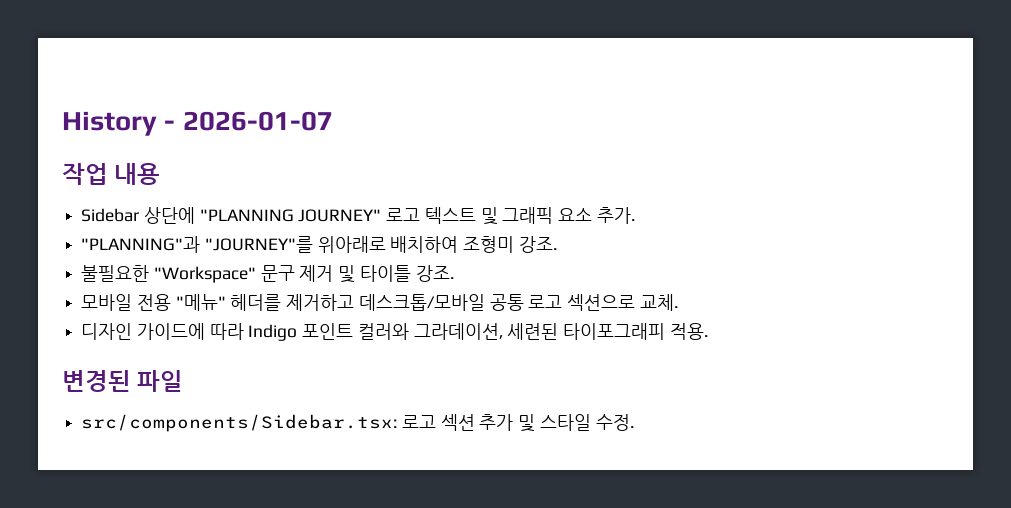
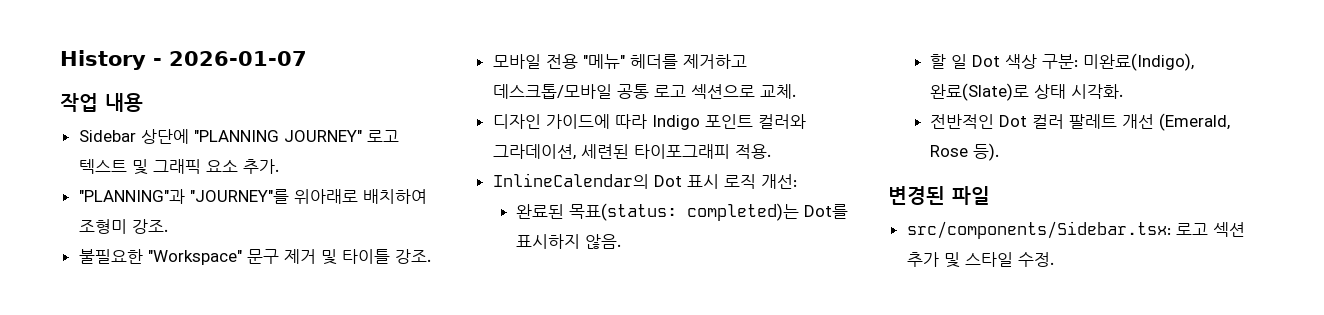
+ InlineCalendar의 Dot 표시 로직 개선:
+ 완료된 목표(status: completed)는 Dot를 표시하지 않음.
+ 할 일 Dot 색상 구분: 미완료(Indigo), 완료(Slate)로 상태 시각화.
+ 전반적인 Dot 컬러 팔레트 개선 (Emerald, Rose 등).

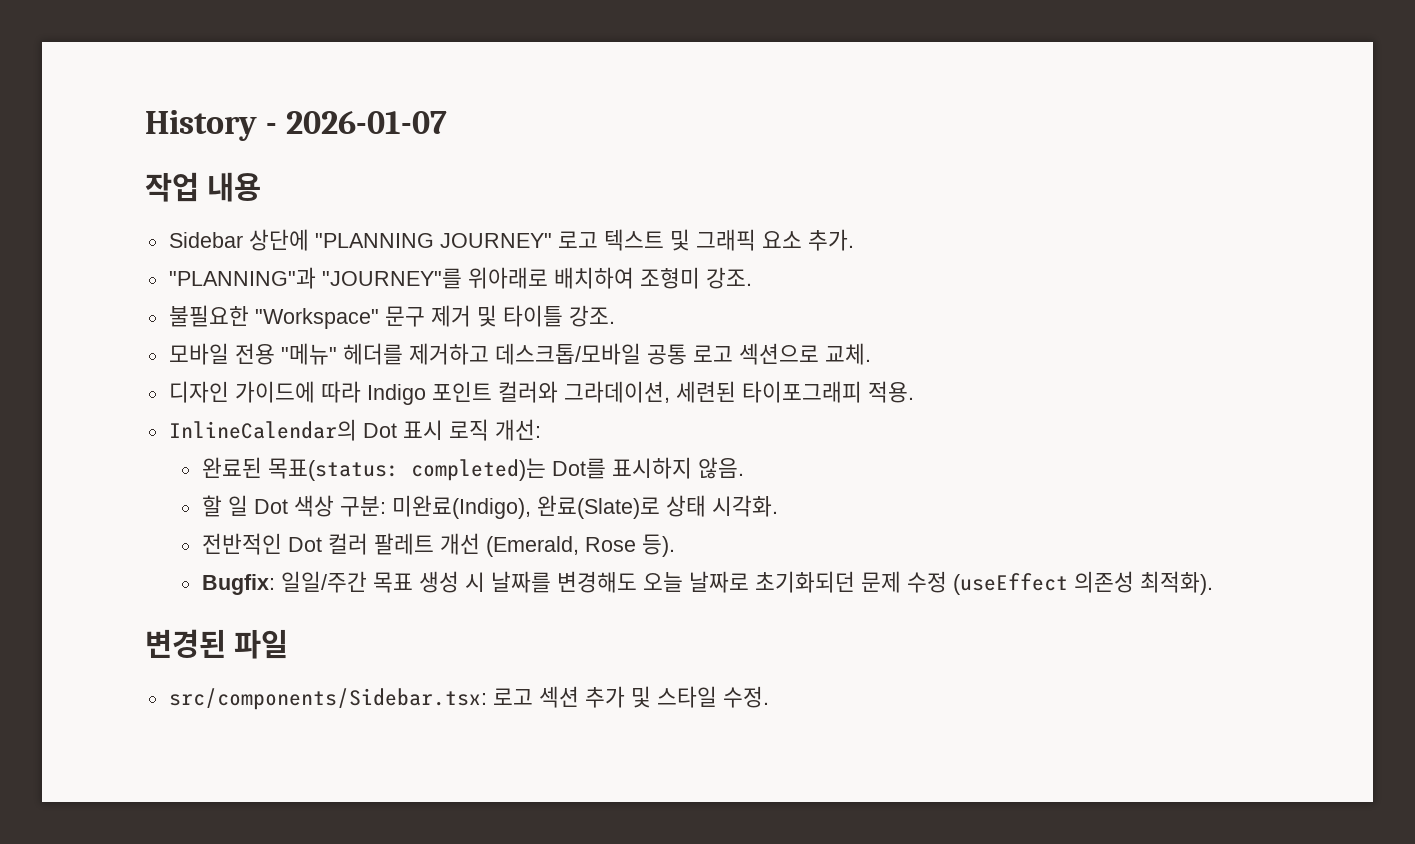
+ Bugfix: 일일/주간 목표 생성 시 날짜를 변경해도 오늘 날짜로 초기화되던 문제 수정 (useEffect 의존성 최적화).

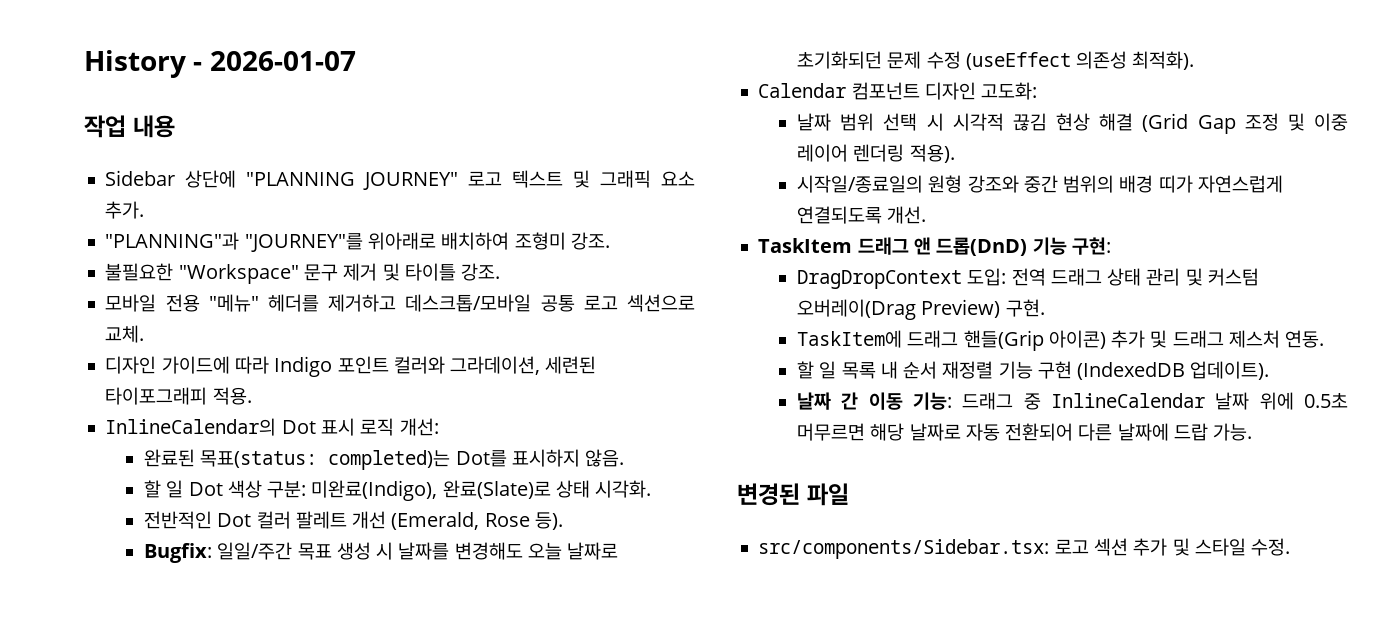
+ Calendar 컴포넌트 디자인 고도화:
+ 날짜 범위 선택 시 시각적 끊김 현상 해결 (Grid Gap 조정 및 이중 레이어 렌더링 적용).
+ 시작일/종료일의 원형 강조와 중간 범위의 배경 띠가 자연스럽게 연결되도록 개선.
+ TaskItem 드래그 앤 드롭(DnD) 기능 구현:
+ DragDropContext 도입: 전역 드래그 상태 관리 및 커스텀 오버레이(Drag Preview) 구현.
+ TaskItem에 드래그 핸들(Grip 아이콘) 추가 및 드래그 제스처 연동.
+ 할 일 목록 내 순서 재정렬 기능 구현 (IndexedDB 업데이트).
+ 날짜 간 이동 기능: 드래그 중 InlineCalendar 날짜 위에 0.5초 머무르면 해당 날짜로 자동 전환되어 다른 날짜에 드랍 가능.

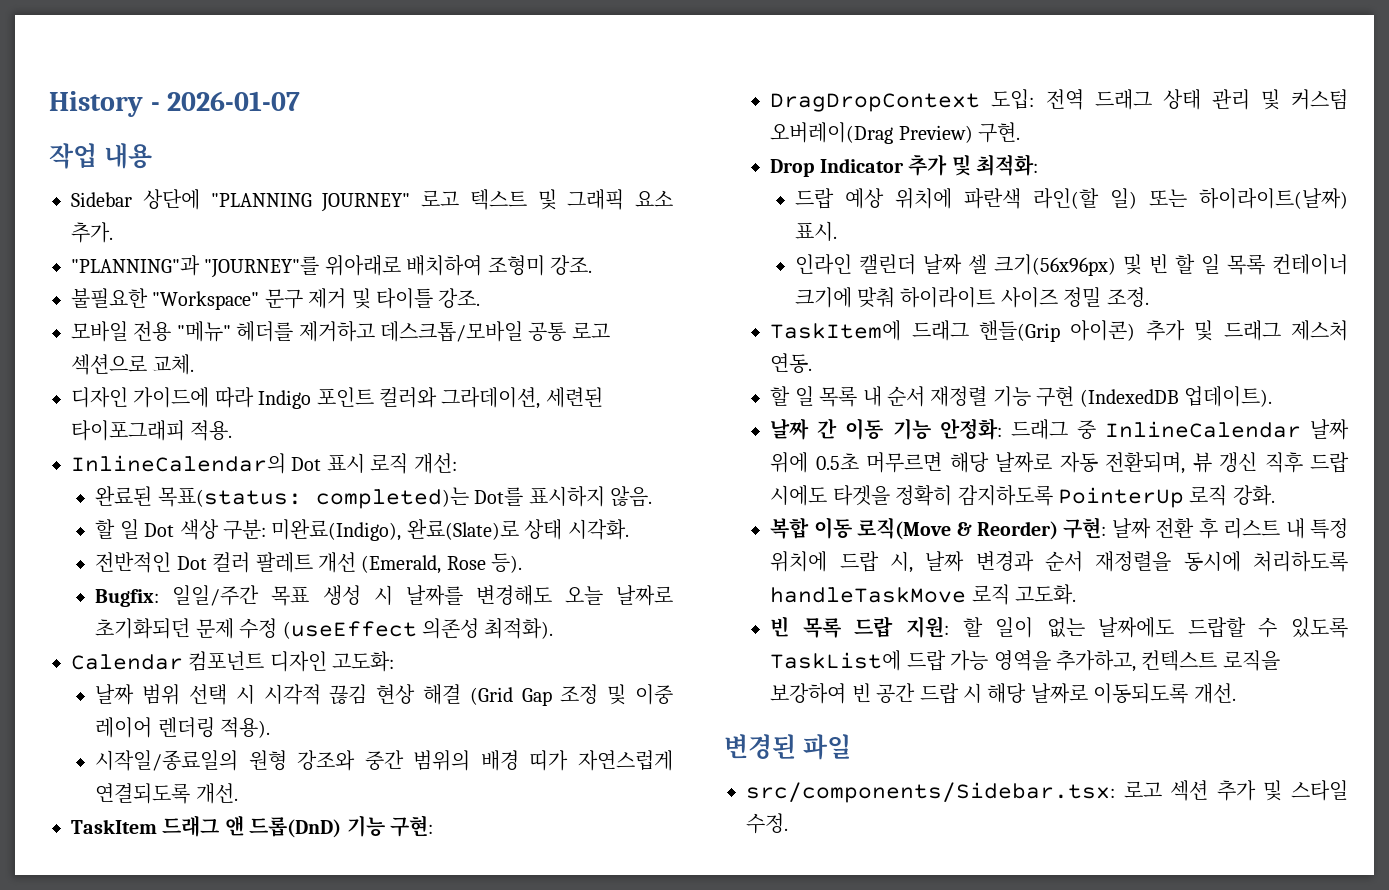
+ Drop Indicator 추가 및 최적화:
+ 드랍 예상 위치에 파란색 라인(할 일) 또는 하이라이트(날짜) 표시.
+ 인라인 캘린더 날짜 셀 크기(56x96px) 및 빈 할 일 목록 컨테이너 크기에 맞춰 하이라이트 사이즈 정밀 조정.
- 날짜 간 이동 기능: 드래그 중 InlineCalendar 날짜 위에 0.5초 머무르면 해당 날짜로 자동 전환되어 다른 날짜에 드랍 가능.
+ 날짜 간 이동 기능 안정화: 드래그 중 InlineCalendar 날짜 위에 0.5초 머무르면 해당 날짜로 자동 전환되며, 뷰 갱신 직후 드랍 시에도 타겟을 정확히 감지하도록 PointerUp 로직 강화.
+ 복합 이동 로직(Move & Reorder) 구현: 날짜 전환 후 리스트 내 특정 위치에 드랍 시, 날짜 변경과 순서 재정렬을 동시에 처리하도록 handleTaskMove 로직 고도화.
+ 빈 목록 드랍 지원: 할 일이 없는 날짜에도 드랍할 수 있도록 TaskList에 드랍 가능 영역을 추가하고, 컨텍스트 로직을 보강하여 빈 공간 드랍 시 해당 날짜로 이동되도록 개선.

